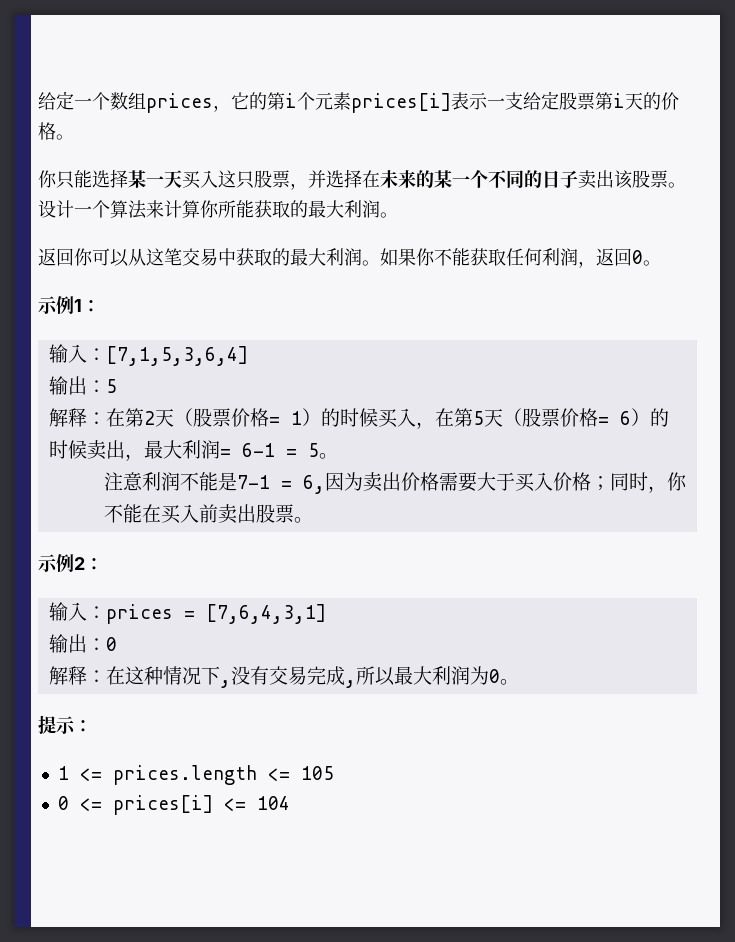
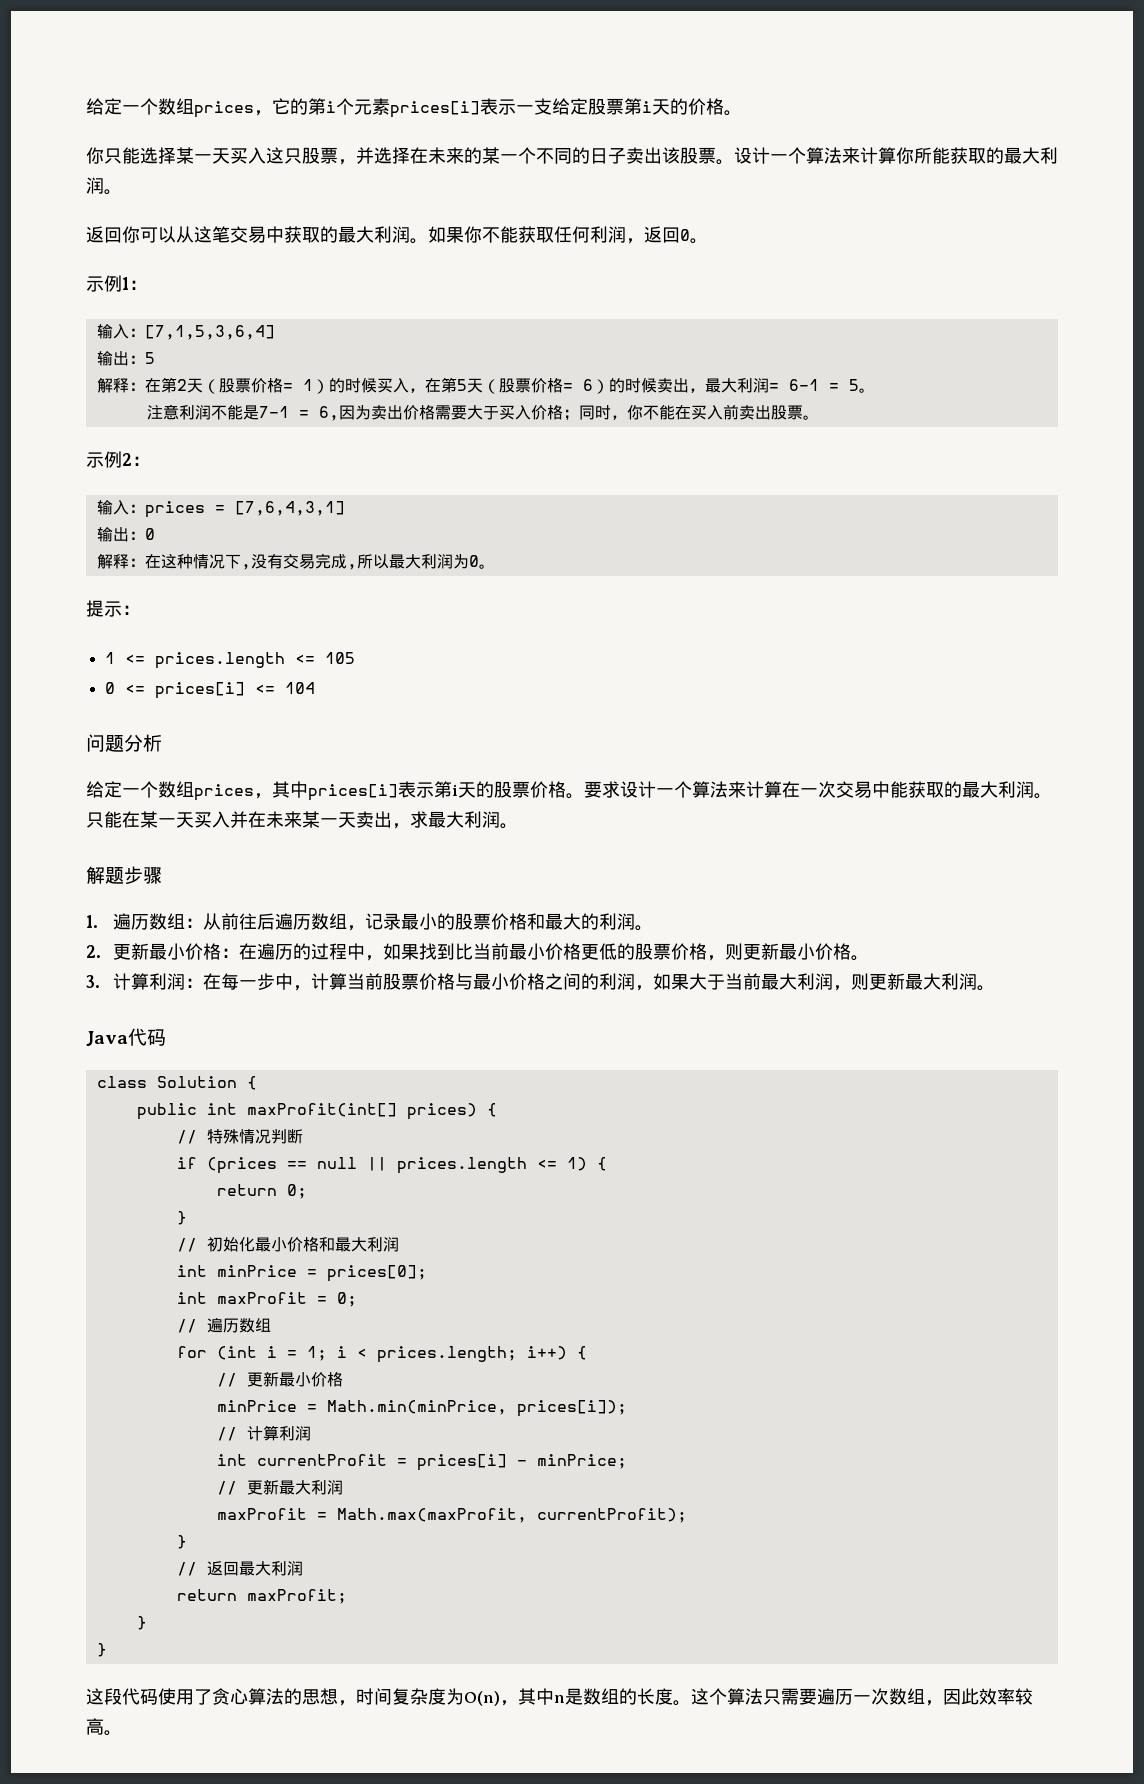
+ 问题分析
+ 给定一个数组prices，其中prices[i]表示第i天的股票价格。要求设计一个算法来计算在一次交易中能获取的最大利润。只能在某一天买入并在未来某一天卖出，求最大利润。
+ 解题步骤
+ 1.遍历数组：从前往后遍历数组，记录最小的股票价格和最大的利润。
+ 2.更新最小价格：在遍历的过程中，如果找到比当前最小价格更低的股票价格，则更新最小价格。
+ 3.计算利润：在每一步中，计算当前股票价格与最小价格之间的利润，如果大于当前最大利润，则更新最大利润。
+ Java代码
+ class Solution {
+ public int maxProfit(int[] prices) {
+ // 特殊情况判断
+ if (prices == null || prices.length <= 1) {
+ return 0;
+ }
+ // 初始化最小价格和最大利润
+ int minPrice = prices[0];
+ int maxProfit = 0;
+ // 遍历数组
+ for (int i = 1; i < prices.length; i++) {
+ // 更新最小价格
+ minPrice = Math.min(minPrice, prices[i]);
+ // 计算利润
+ int currentProfit = prices[i] - minPrice;
+ // 更新最大利润
+ maxProfit = Math.max(maxProfit, currentProfit);
+ }
+ // 返回最大利润
+ return maxProfit;
+ }
+ }
+ 这段代码使用了贪心算法的思想，时间复杂度为O(n)，其中n是数组的长度。这个算法只需要遍历一次数组，因此效率较高。

